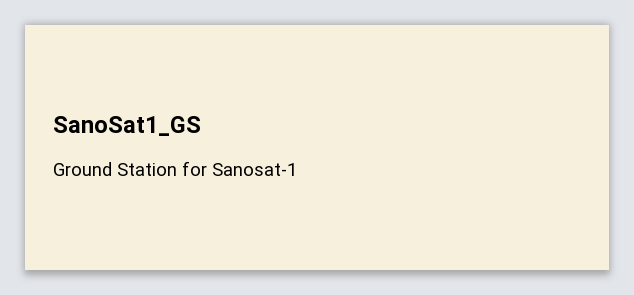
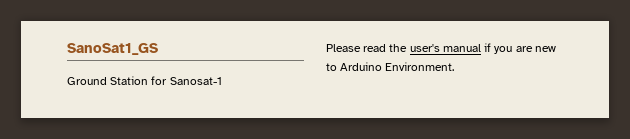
+ Please read the user's manual if you are new to Arduino Environment.

